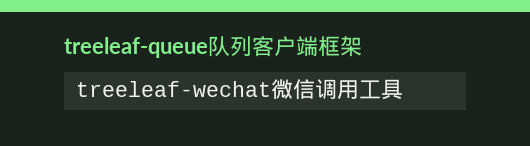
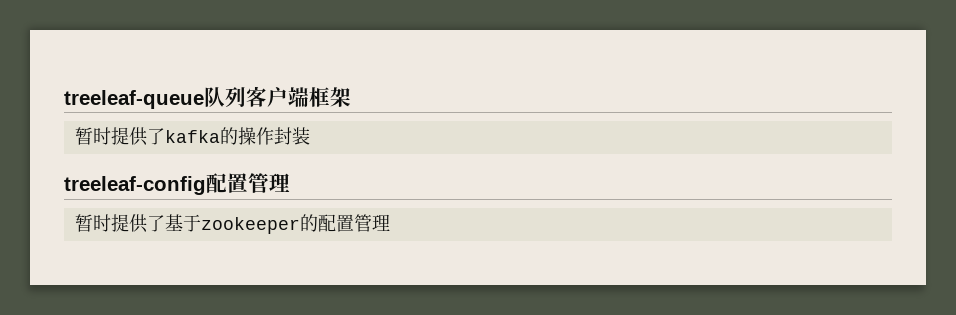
- treeleaf-wechat微信调用工具
+ 暂时提供了kafka的操作封装
+ treeleaf-config配置管理
+ 暂时提供了基于zookeeper的配置管理

